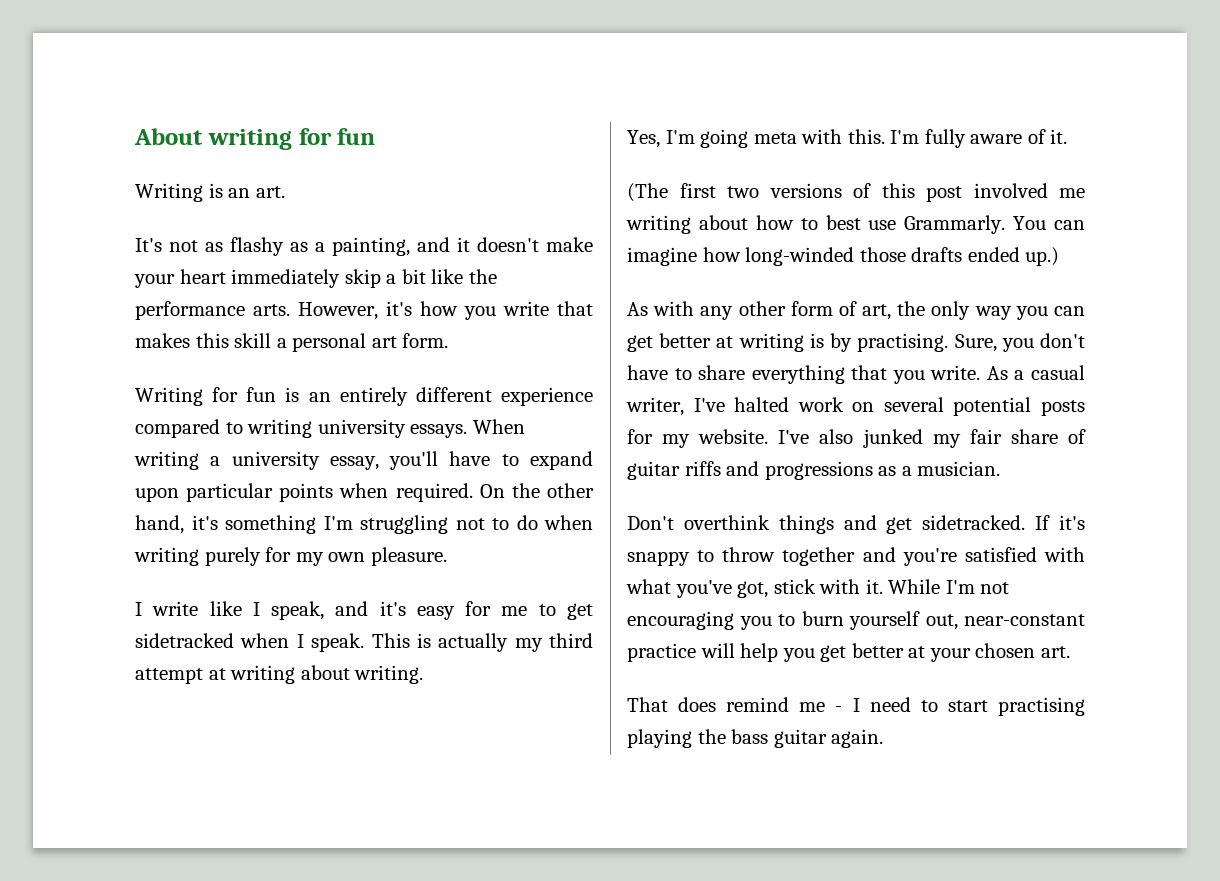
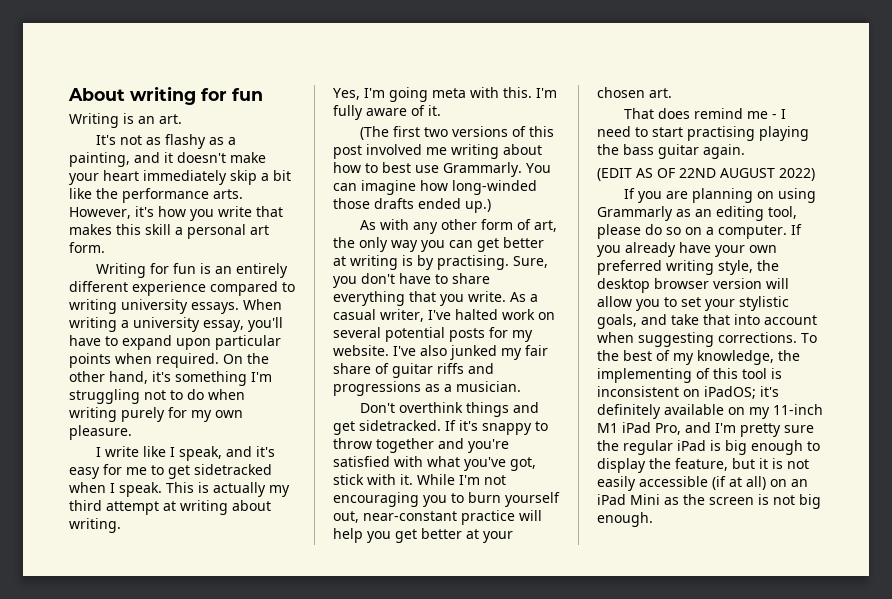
+ (EDIT AS OF 22ND AUGUST 2022)
+ If you are planning on using Grammarly as an editing tool, please do so on a computer. If you already have your own preferred writing style, the desktop browser version will allow you to set your stylistic goals, and take that into account when suggesting corrections. To the best of my knowledge, the implementing of this tool is inconsistent on iPadOS; it's definitely available on my 11-inch M1 iPad Pro, and I'm pretty sure the regular iPad is big enough to display the feature, but it is not easily accessible (if at all) on an iPad Mini as the screen is not big enough.

